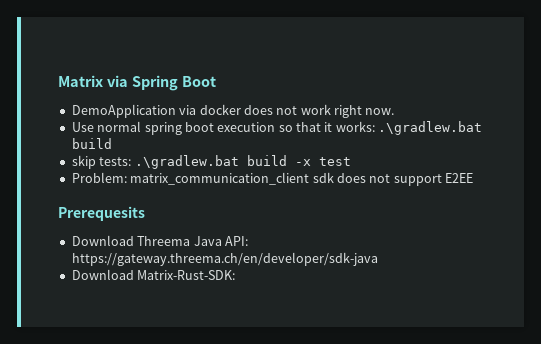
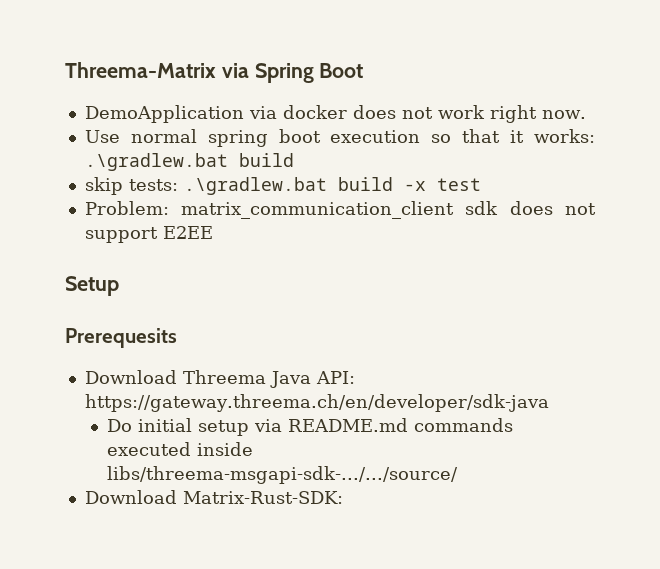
- Matrix via Spring Boot
+ Threema-Matrix via Spring Boot
+ Setup
+ Do initial setup via README.md commands executed inside libs/threema-msgapi-sdk-.../.../source/

